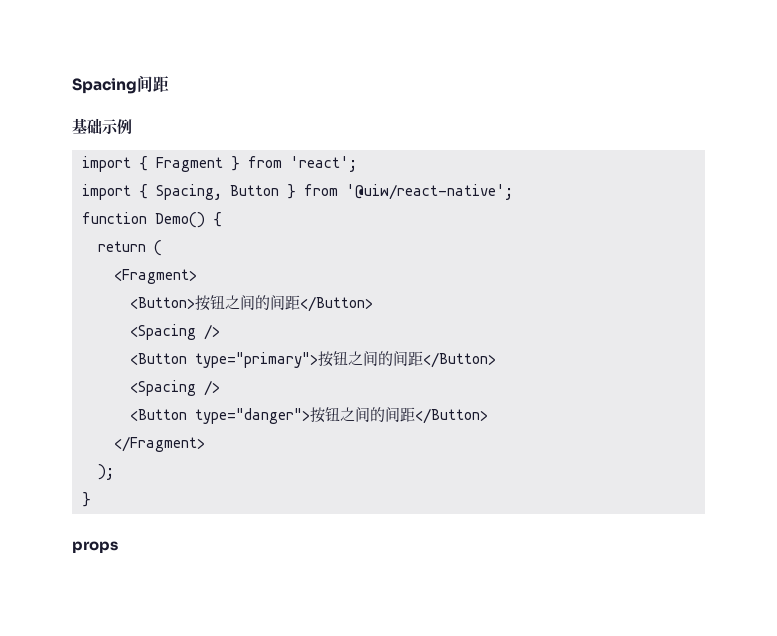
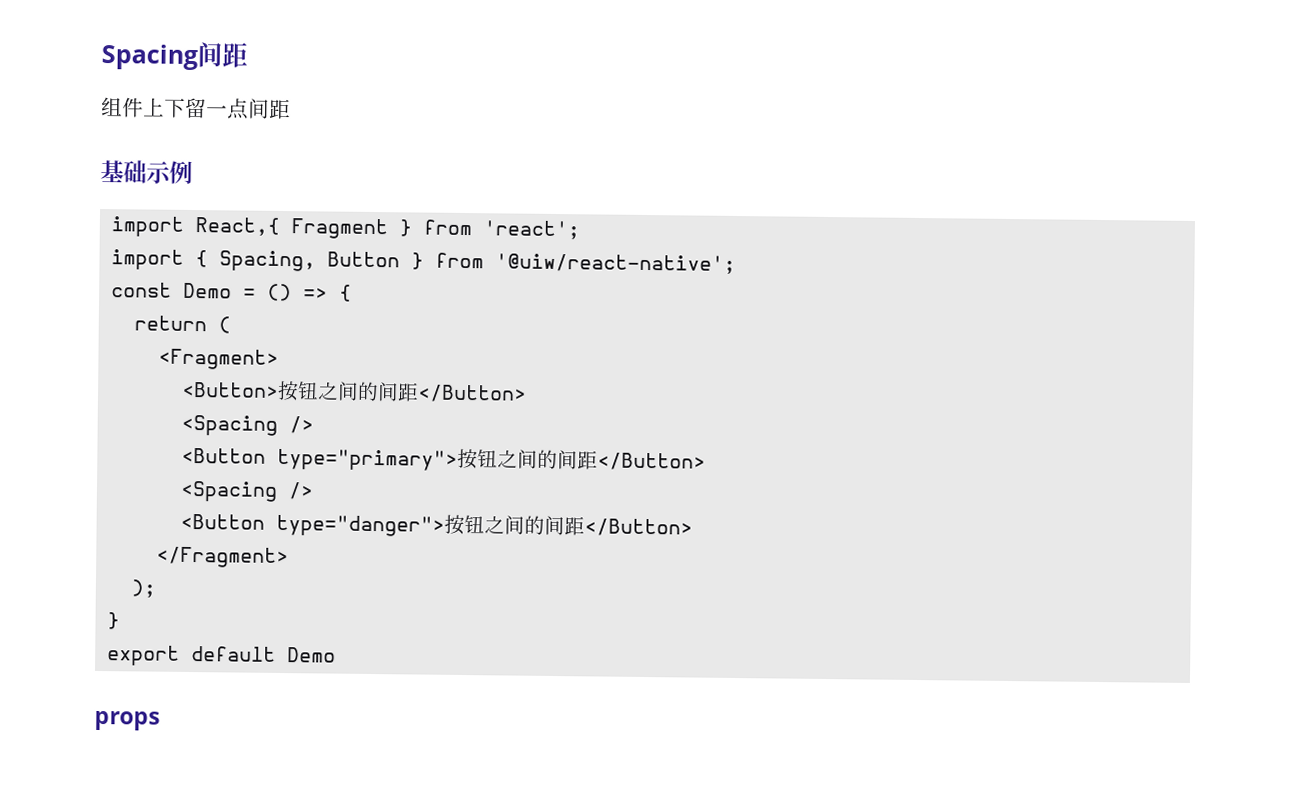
+ 组件上下留一点间距
- import { Fragment } from 'react';
+ import React,{ Fragment } from 'react';
- function Demo() {
+ const Demo = () => {
+ export default Demo

